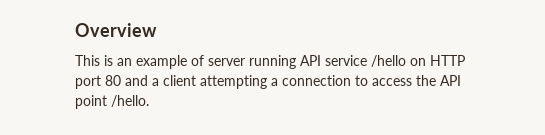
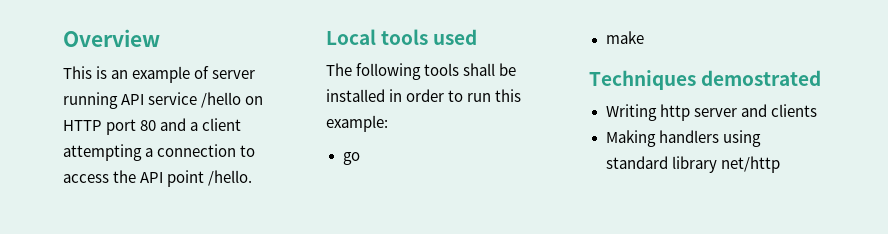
+ Local tools used
+ The following tools shall be installed in order to run this example:
+ go
+ make
+ Techniques demostrated
+ Writing http server and clients
+ Making handlers using standard library net/http

